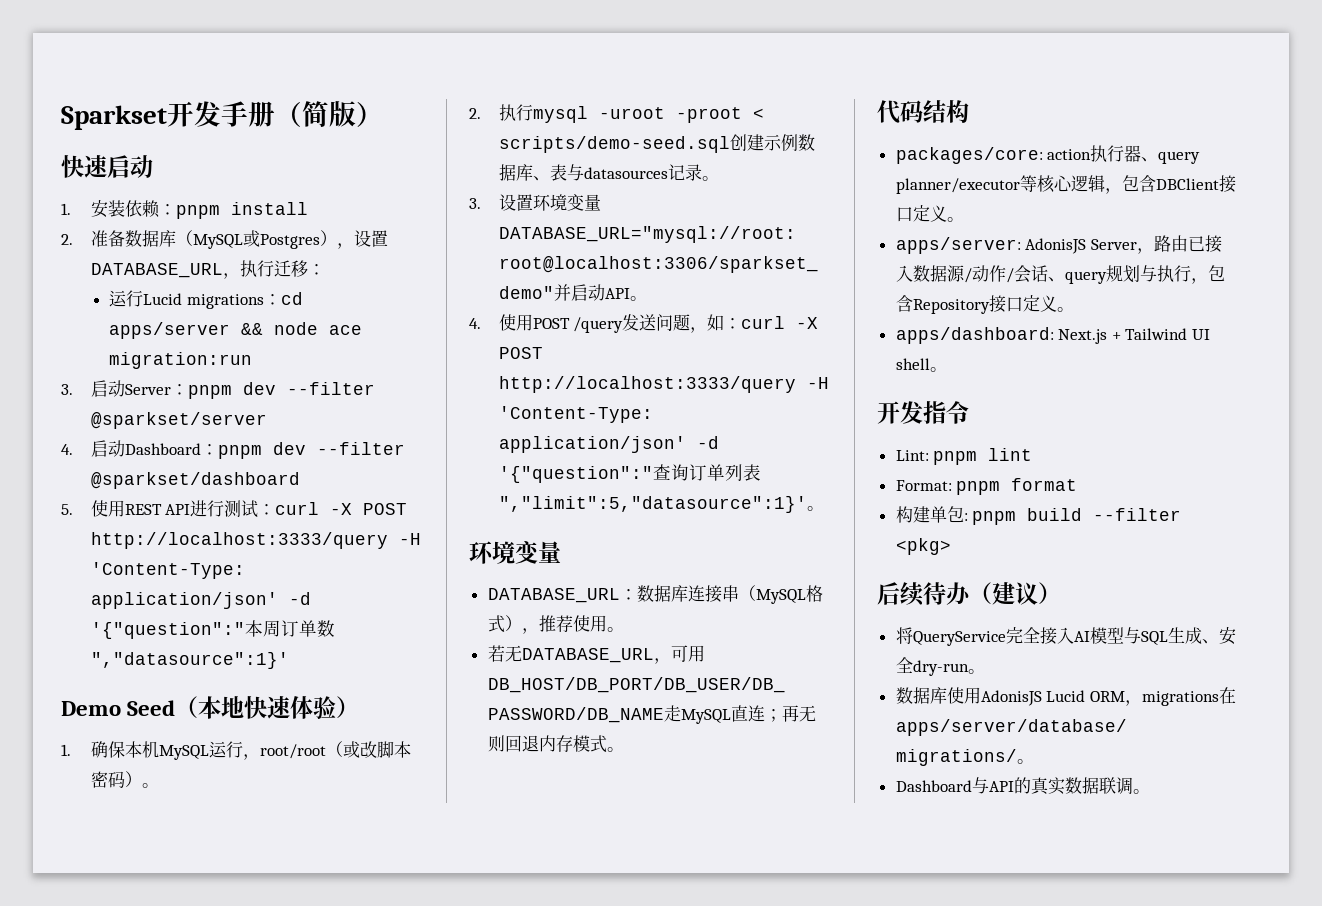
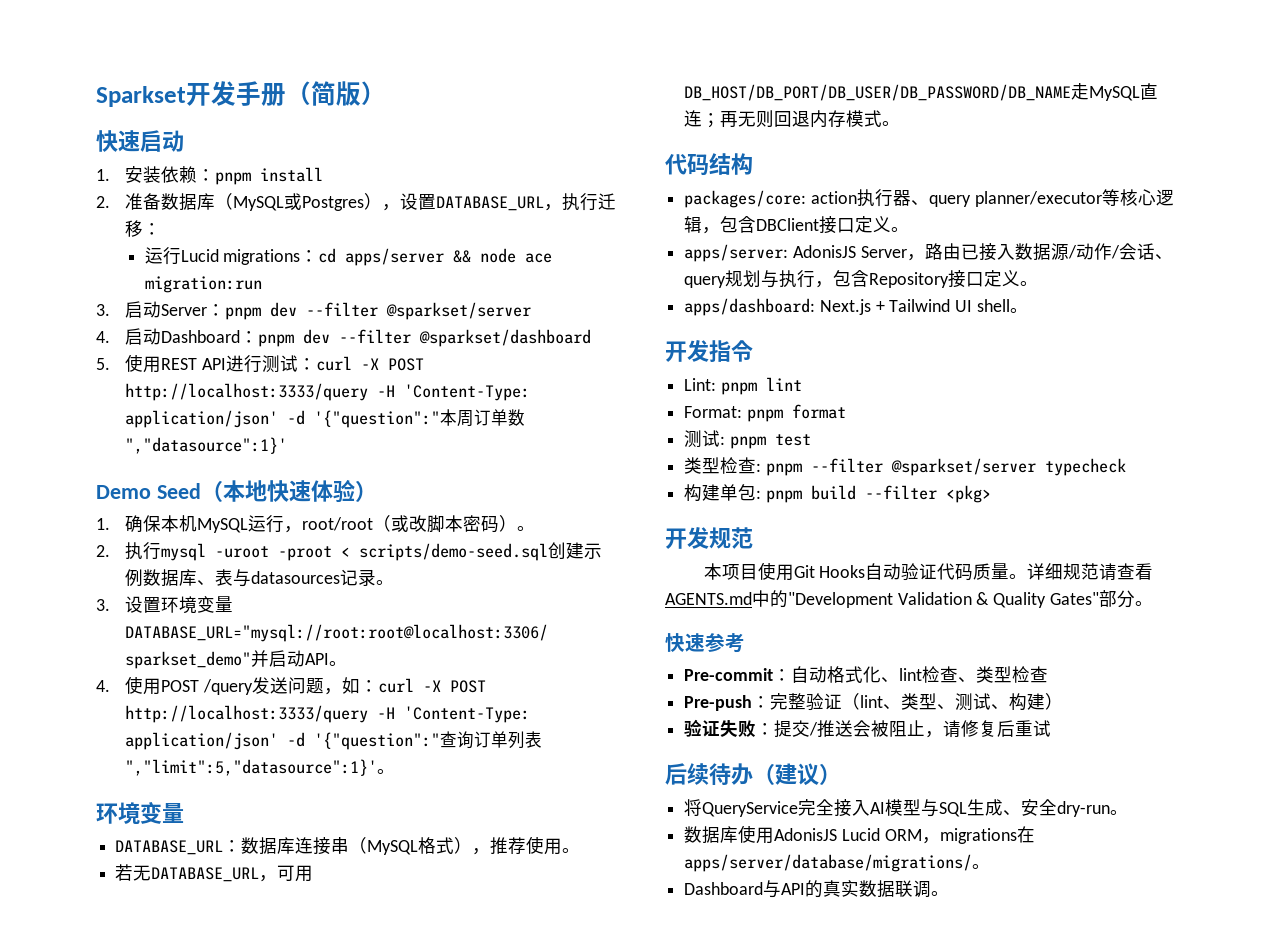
+ 测试: pnpm test
+ 类型检查: pnpm --filter @sparkset/server typecheck
+ 开发规范
+ 本项目使用Git Hooks自动验证代码质量。详细规范请查看AGENTS.md中的"Development Validation & Quality Gates"部分。
+ 快速参考
+ Pre-commit：自动格式化、lint检查、类型检查
+ Pre-push：完整验证（lint、类型、测试、构建）
+ 验证失败：提交/推送会被阻止，请修复后重试

